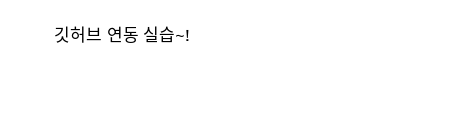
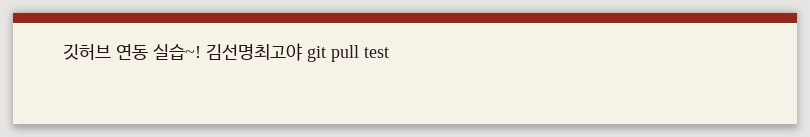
+ 김선명최고야 git pull test

